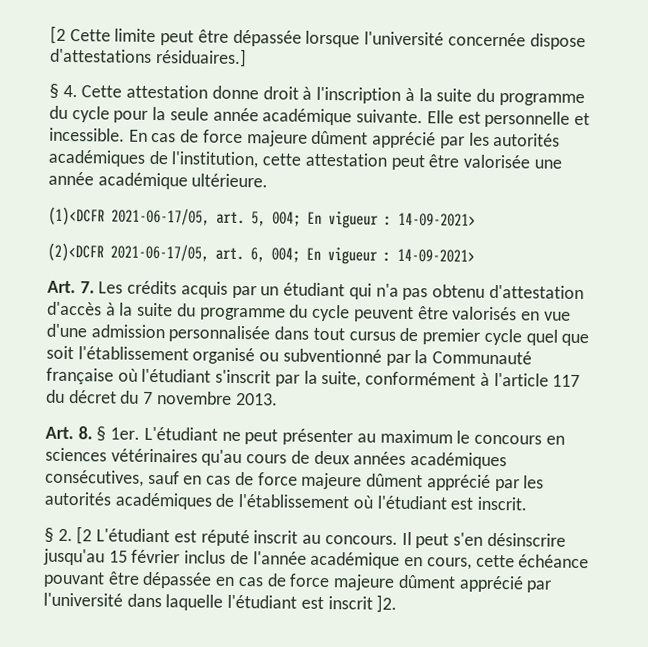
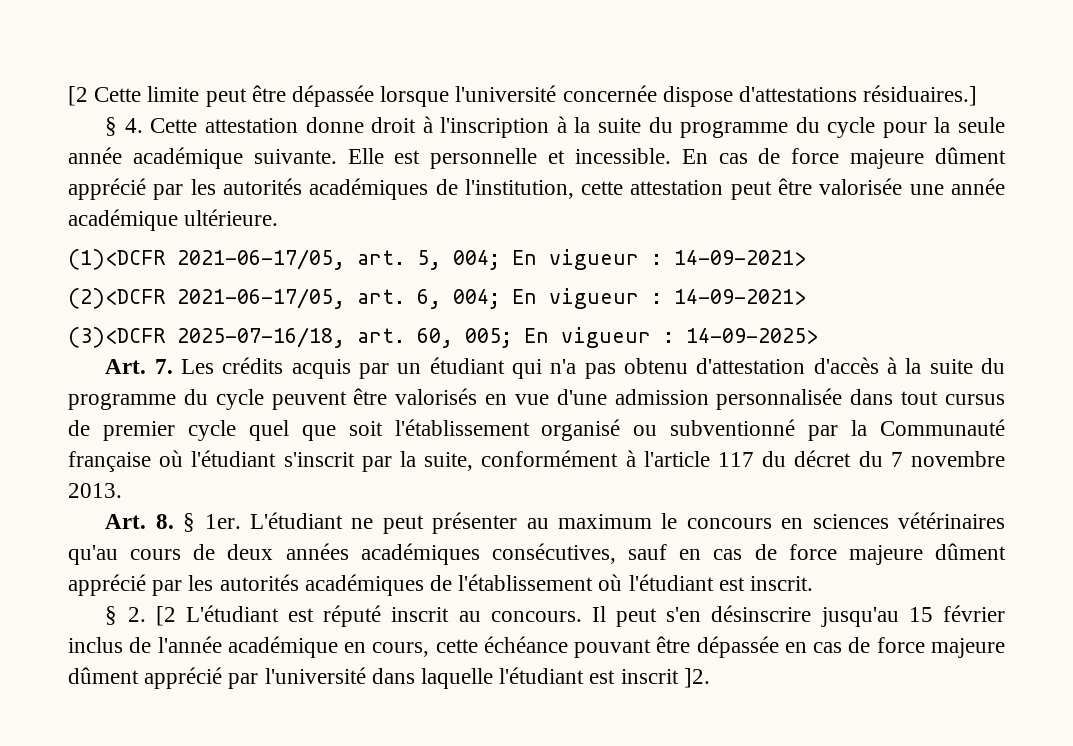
+ (3)<DCFR 2025-07-16/18, art. 60, 005; En vigueur : 14-09-2025>

